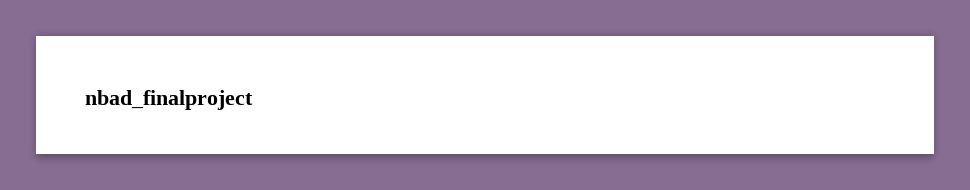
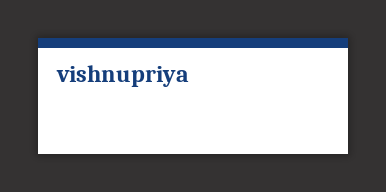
- nbad_finalproject
+ vishnupriya

